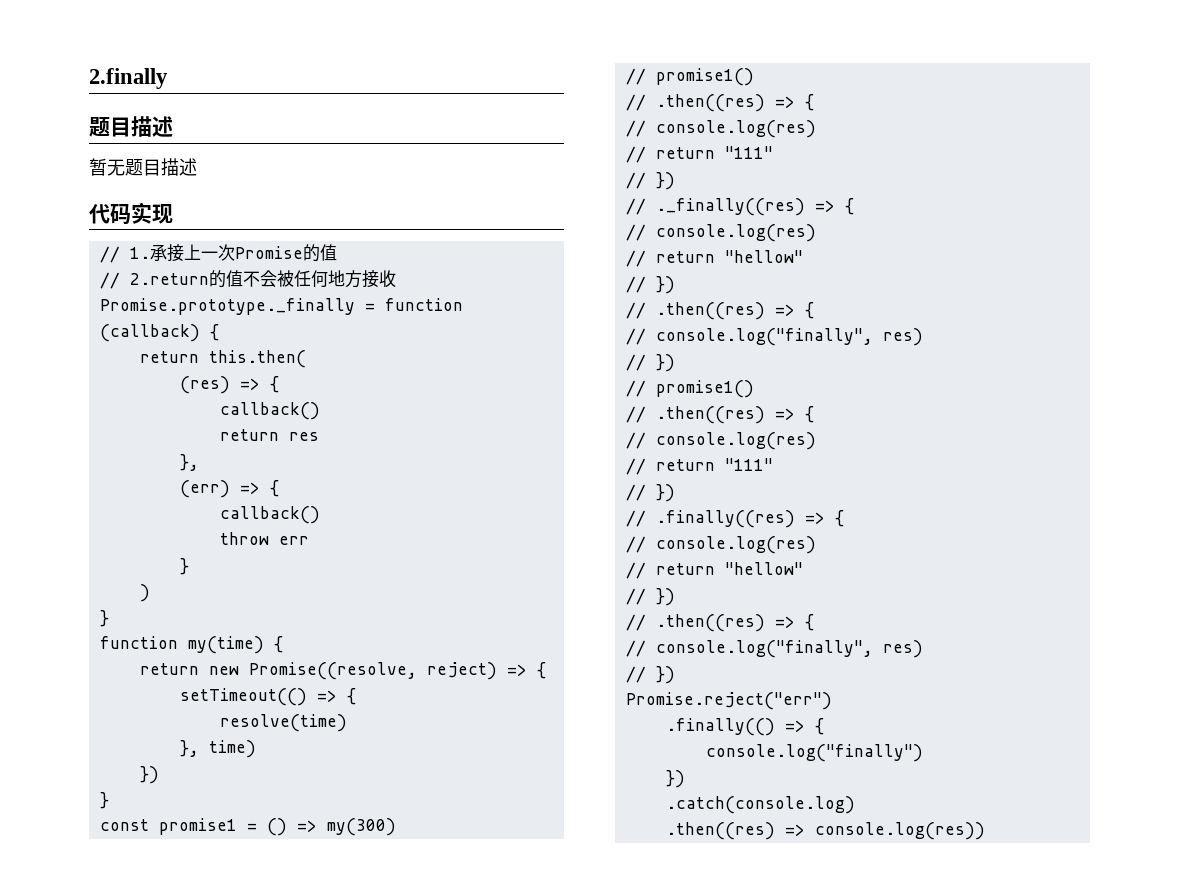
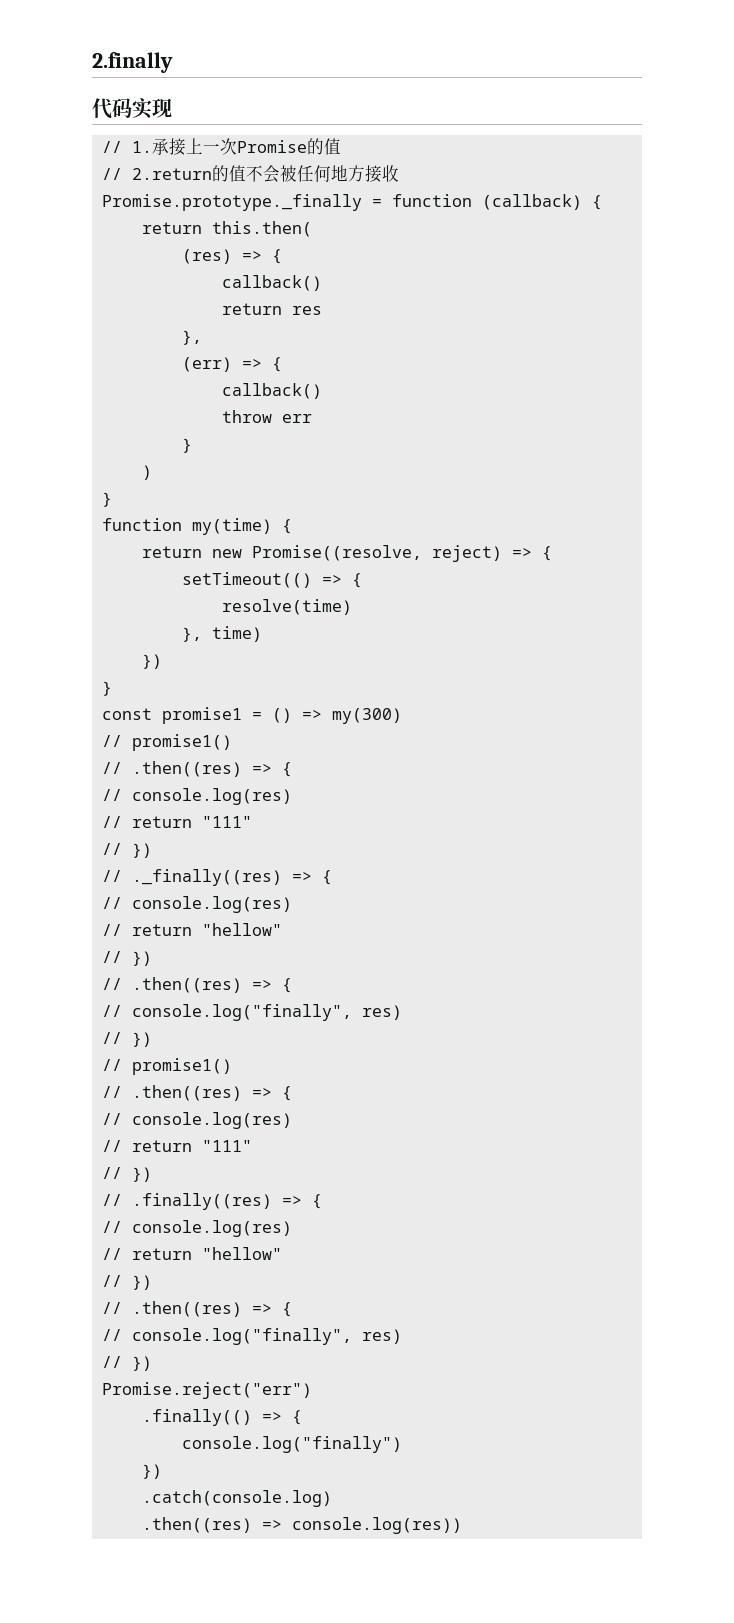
  2.finally
- 题目描述
- 暂无题目描述

